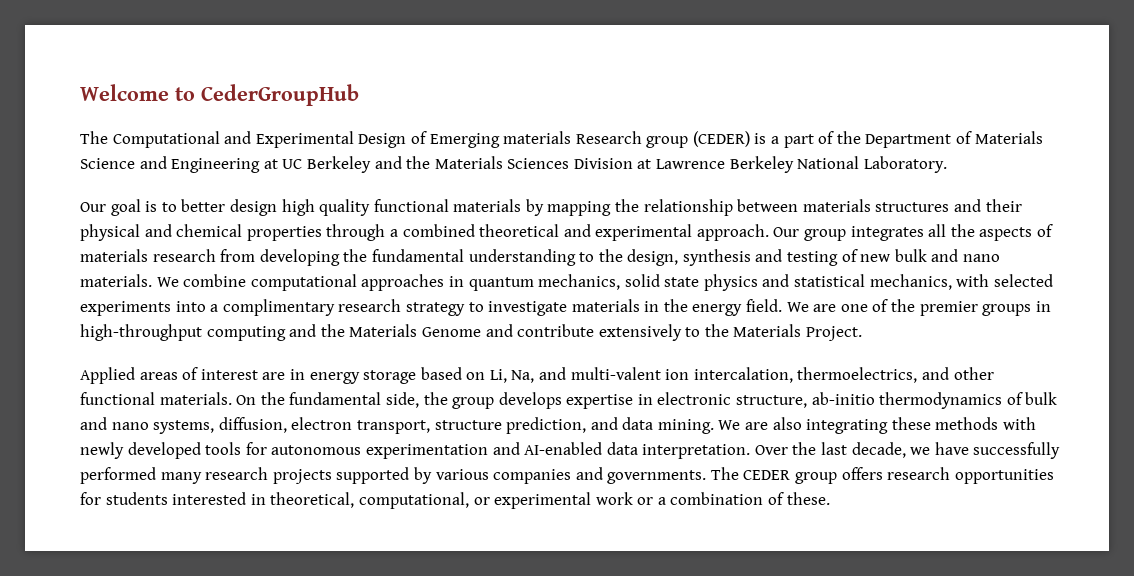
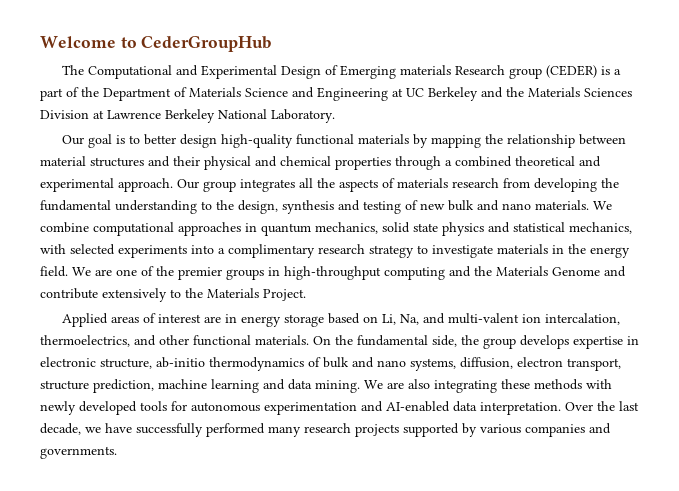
- Our goal is to better design high quality functional materials by mapping the relationship between materials structures and their physical and chemical properties through a combined theoretical and experimental approach.
+ Our goal is to better design high-quality functional materials by mapping the relationship between material structures and their physical and chemical properties through a combined theoretical and experimental approach.
- On the fundamental side, the group develops expertise in electronic structure, ab-initio thermodynamics of bulk and nano systems, diffusion, electron transport, structure prediction, and data mining.
+ On the fundamental side, the group develops expertise in electronic structure, ab-initio thermodynamics of bulk and nano systems, diffusion, electron transport, structure prediction, machine learning and data mining.
- The CEDER group offers research opportunities for students interested in theoretical, computational, or experimental work or a combination of these.

